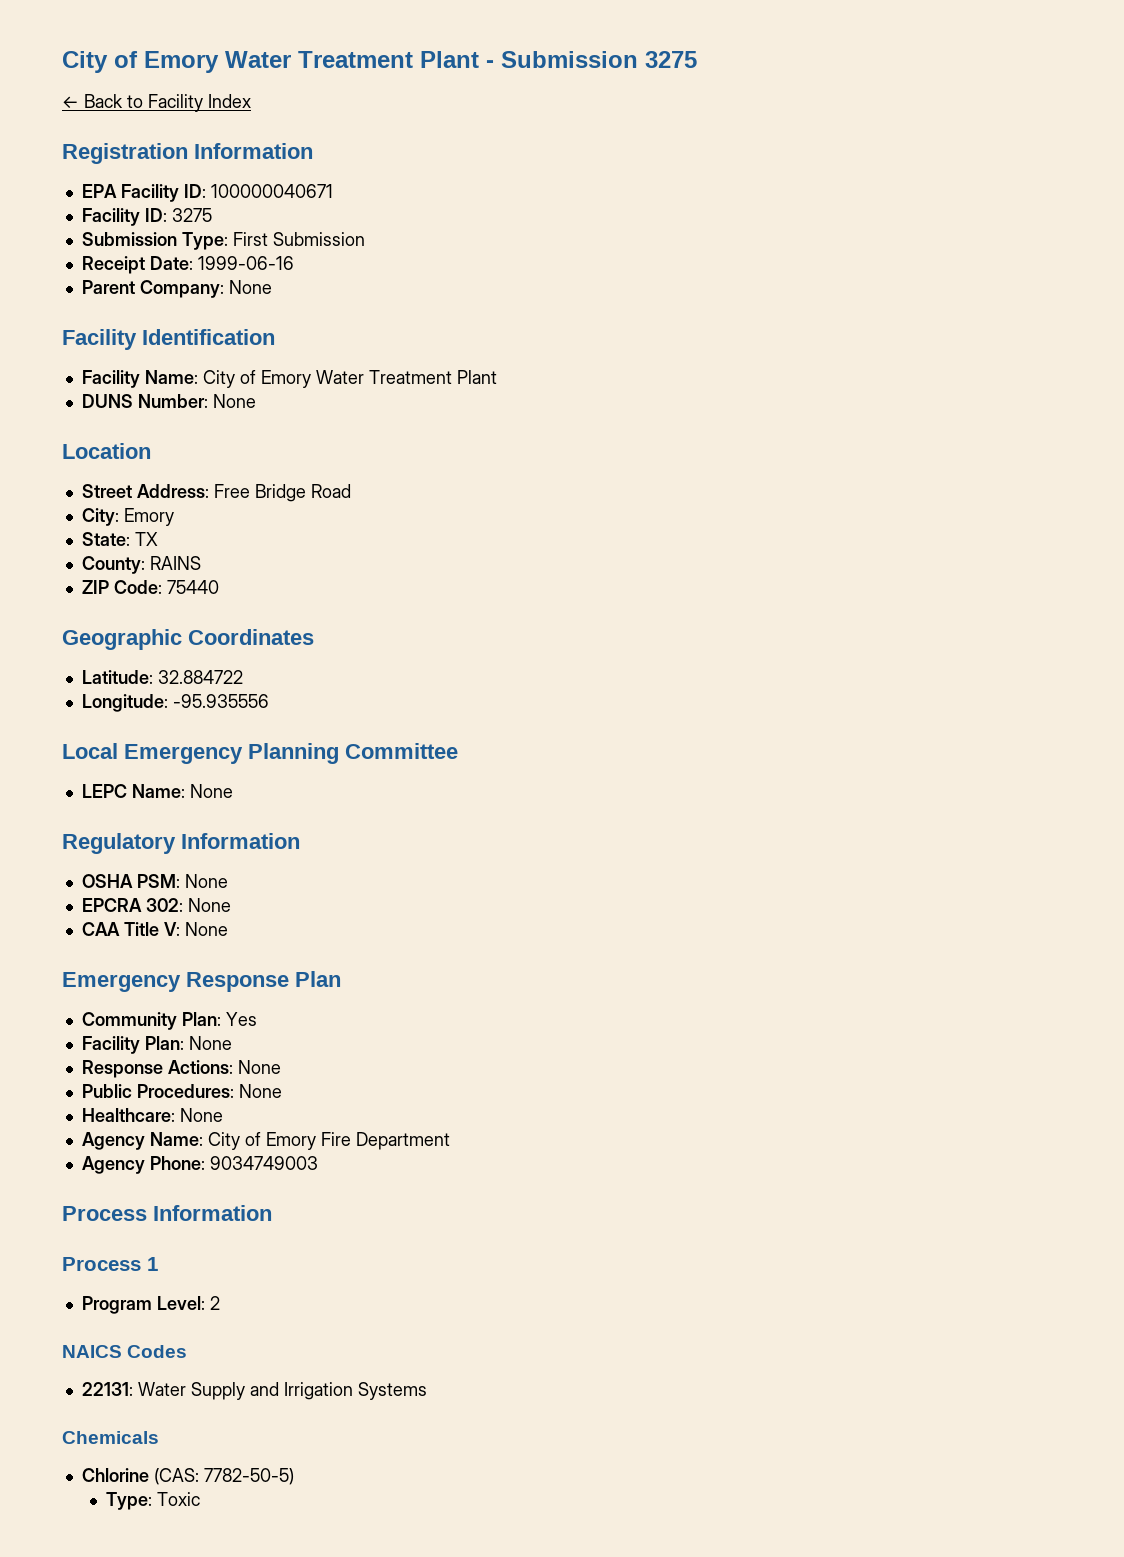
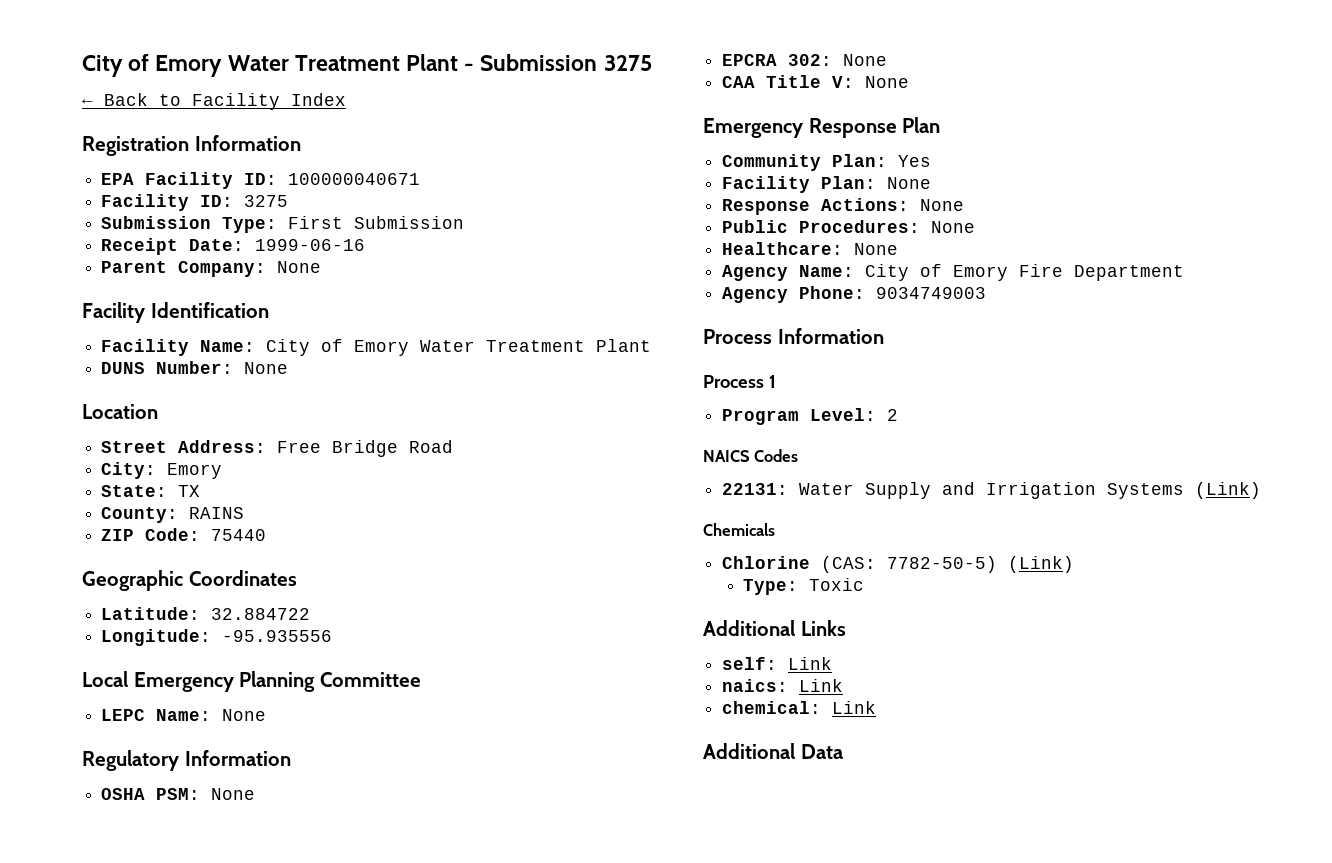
- 22131: Water Supply and Irrigation Systems
+ 22131: Water Supply and Irrigation Systems (Link)
- Chlorine (CAS: 7782-50-5)
+ Chlorine (CAS: 7782-50-5) (Link)
+ Additional Links
+ self: Link
+ naics: Link
+ chemical: Link
+ Additional Data

